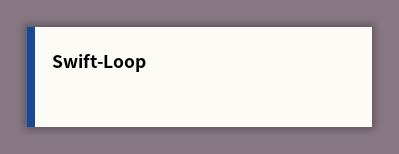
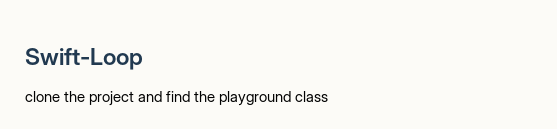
+ clone the project and find the playground class

